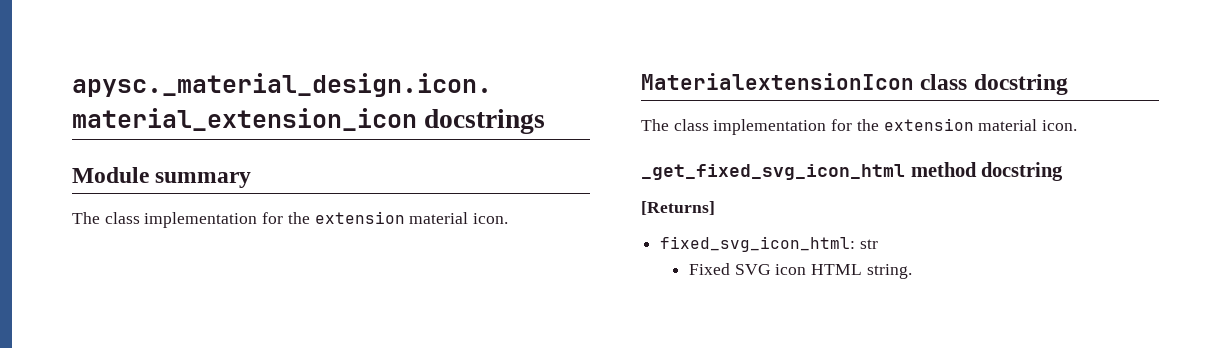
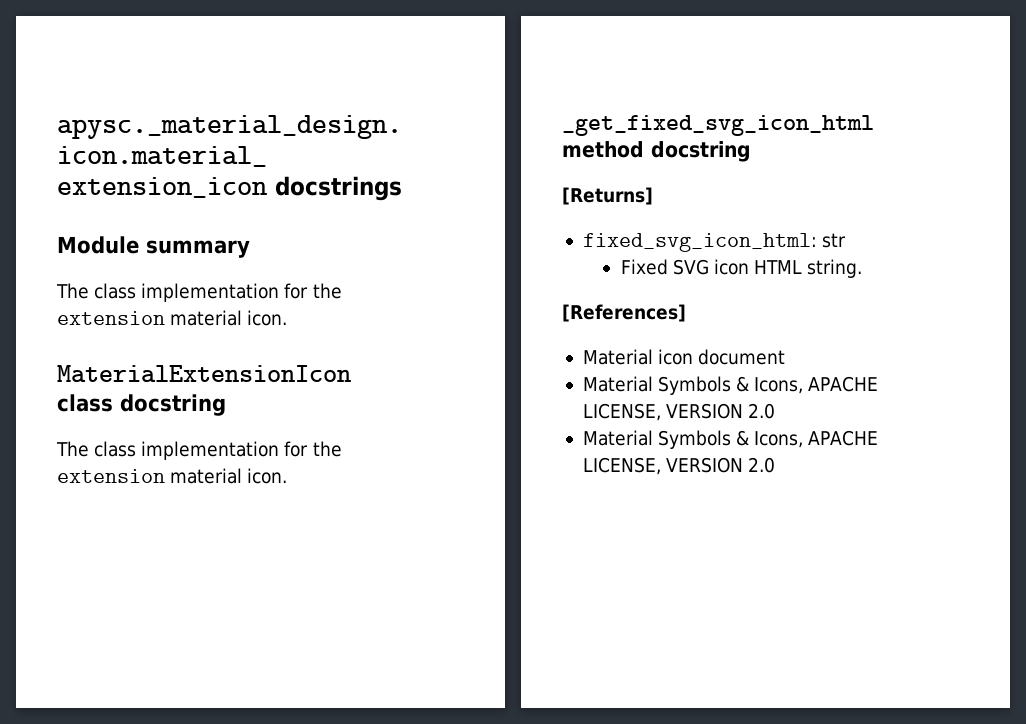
- MaterialextensionIcon class docstring
+ MaterialExtensionIcon class docstring
+ [References]
+ Material icon document
+ Material Symbols & Icons, APACHE LICENSE, VERSION 2.0
+ Material Symbols & Icons, APACHE LICENSE, VERSION 2.0

